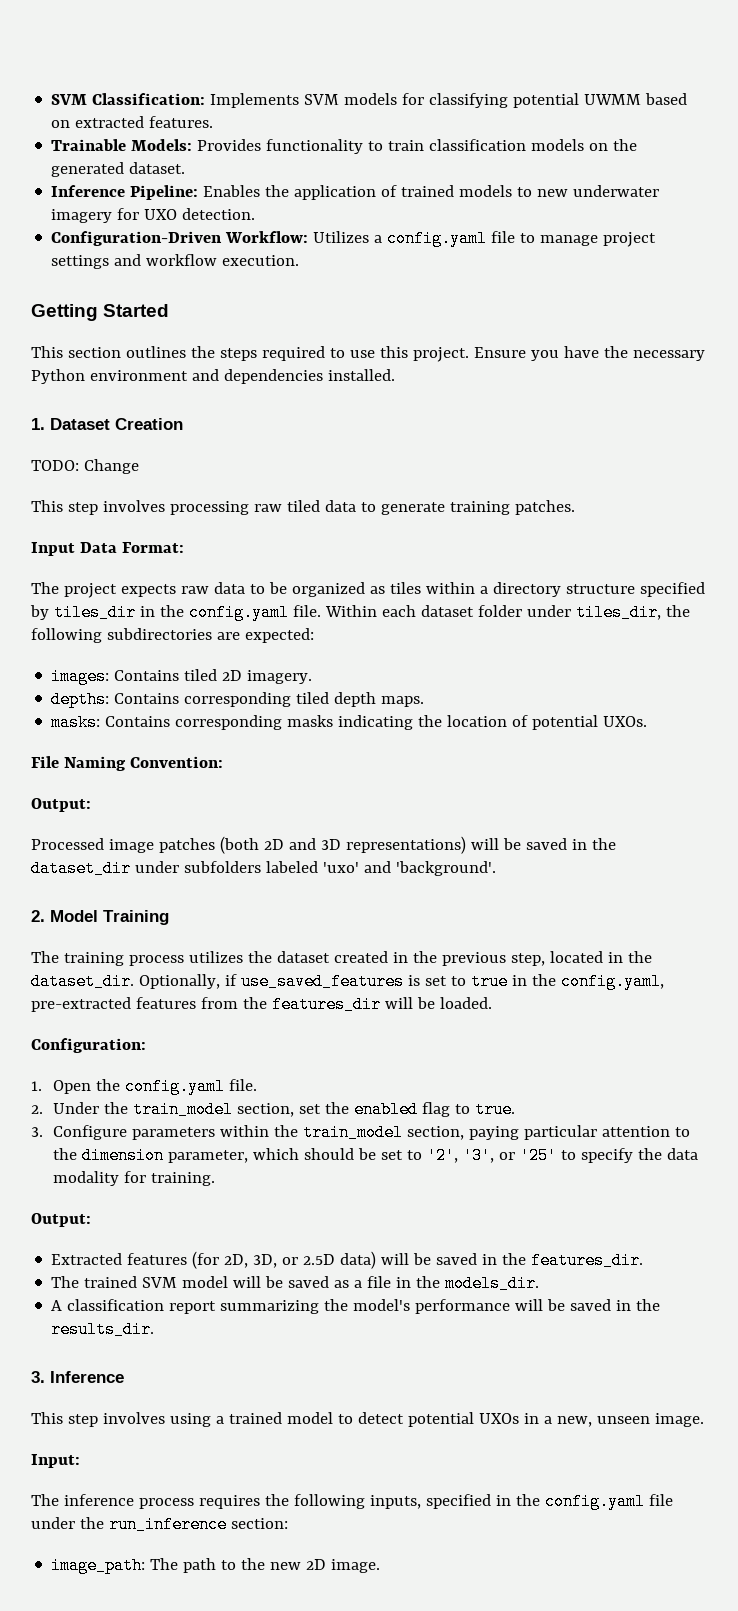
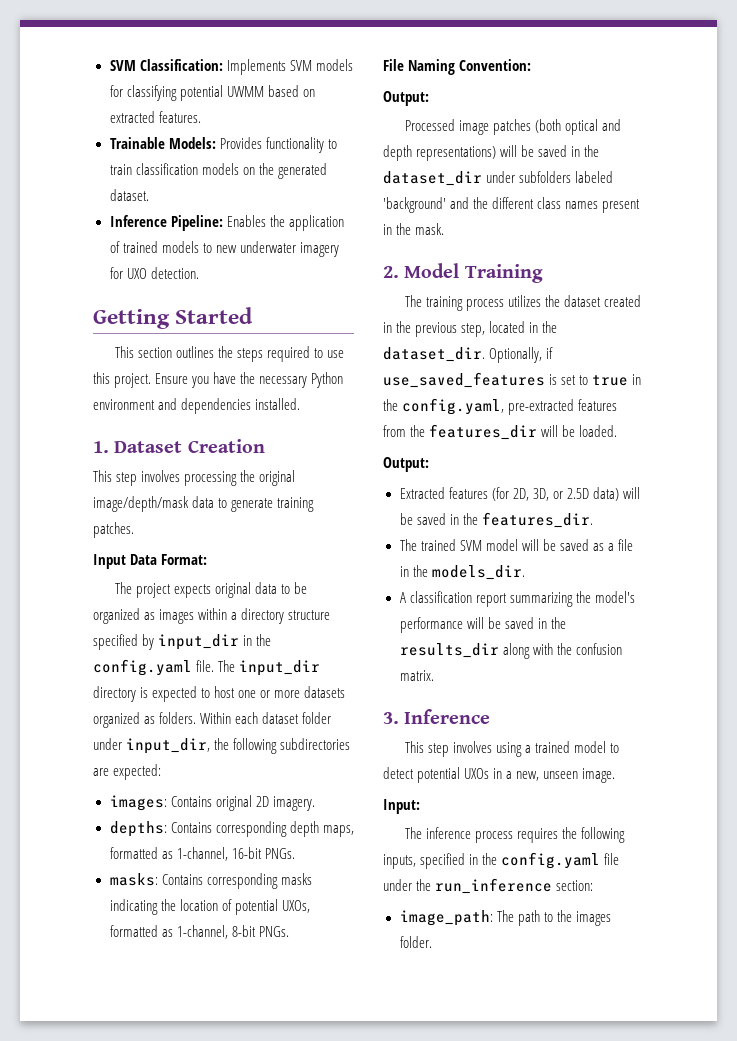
- Configuration-Driven Workflow: Utilizes a config.yaml file to manage project settings and workflow execution.
- TODO: Change
- This step involves processing raw tiled data to generate training patches.
+ This step involves processing the original image/depth/mask data to generate training patches.
- The project expects raw data to be organized as tiles within a directory structure specified by tiles_dir in the config.yaml file.
+ The project expects original data to be organized as images within a directory structure specified by input_dir in the config.yaml file.
+ The input_dir directory is expected to host one or more datasets organized as folders.
- Within each dataset folder under tiles_dir, the following subdirectories are expected:
+ Within each dataset folder under input_dir, the following subdirectories are expected:
- images: Contains tiled 2D imagery.
+ images: Contains original 2D imagery.
- depths: Contains corresponding tiled depth maps.
+ depths: Contains corresponding depth maps, formatted as 1-channel, 16-bit PNGs.
- masks: Contains corresponding masks indicating the location of potential UXOs.
+ masks: Contains corresponding masks indicating the location of potential UXOs, formatted as 1-channel, 8-bit PNGs.
- Processed image patches (both 2D and 3D representations) will be saved in the dataset_dir under subfolders labeled 'uxo' and 'background'.
+ Processed image patches (both optical and depth representations) will be saved in the dataset_dir under subfolders labeled 'background' and the different class names present in the mask.
- Configuration:
- 1. Open the config.yaml file.
- 2. Under the train_model section, set the enabled flag to true.
- 3. Configure parameters within the train_model section, paying particular attention to the dimension parameter, which should be set to '2', '3', or '25' to specify the data modality for training.
- A classification report summarizing the model's performance will be saved in the results_dir.
+ A classification report summarizing the model's performance will be saved in the results_dir along with the confusion matrix.
- image_path: The path to the new 2D image.
+ image_path: The path to the images folder.

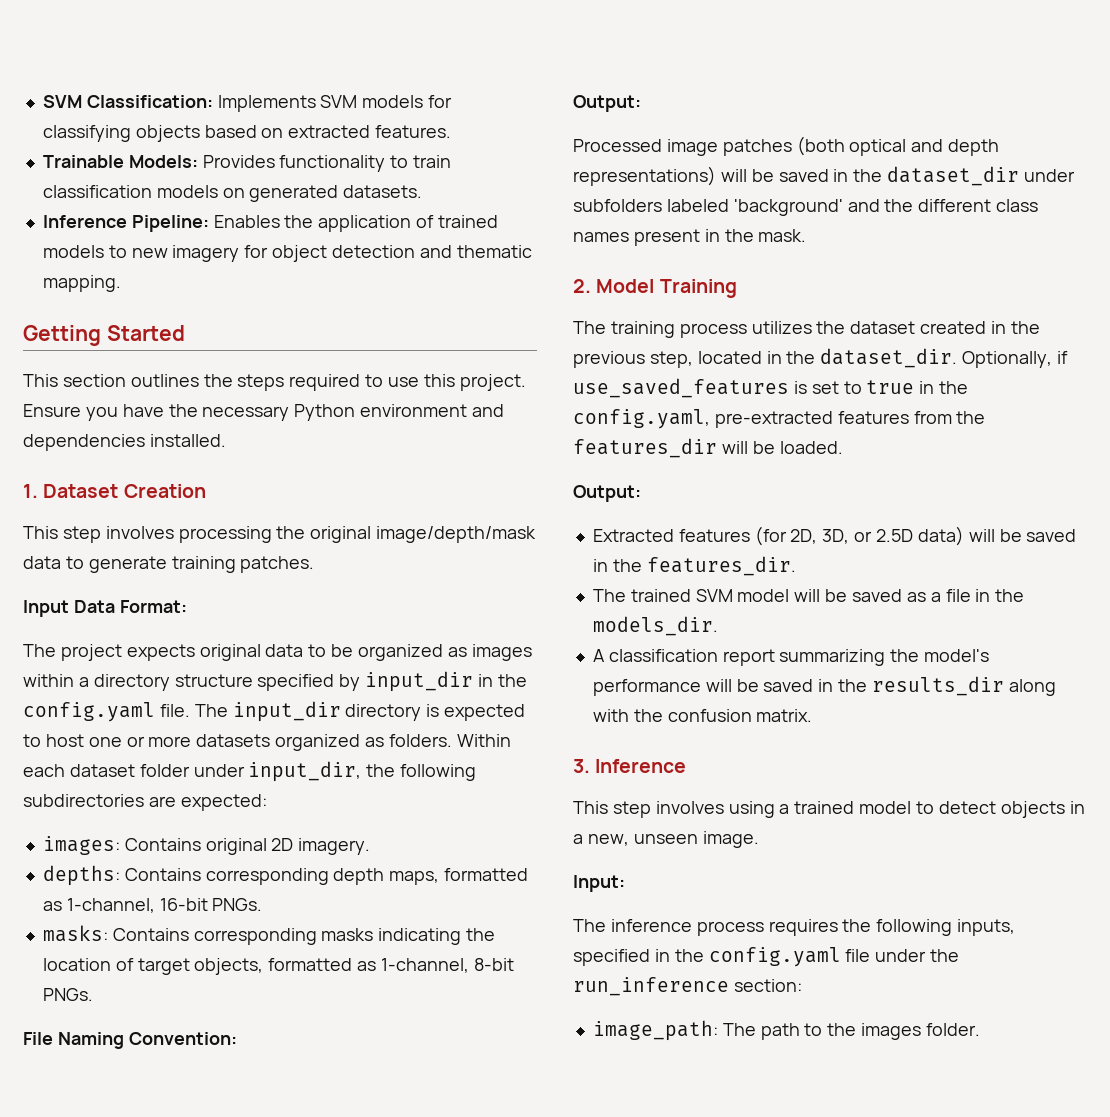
- SVM Classification: Implements SVM models for classifying potential UWMM based on extracted features.
+ SVM Classification: Implements SVM models for classifying objects based on extracted features.
- Trainable Models: Provides functionality to train classification models on the generated dataset.
+ Trainable Models: Provides functionality to train classification models on generated datasets.
- Inference Pipeline: Enables the application of trained models to new underwater imagery for UXO detection.
+ Inference Pipeline: Enables the application of trained models to new imagery for object detection and thematic mapping.
- masks: Contains corresponding masks indicating the location of potential UXOs, formatted as 1-channel, 8-bit PNGs.
+ masks: Contains corresponding masks indicating the location of target objects, formatted as 1-channel, 8-bit PNGs.
- This step involves using a trained model to detect potential UXOs in a new, unseen image.
+ This step involves using a trained model to detect objects in a new, unseen image.

